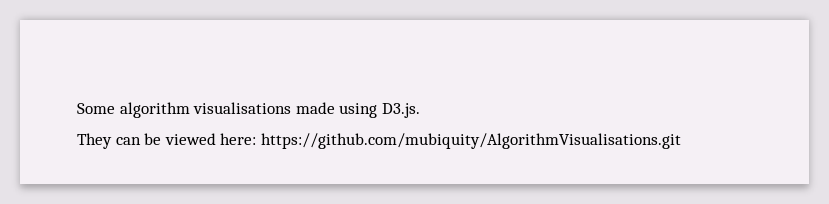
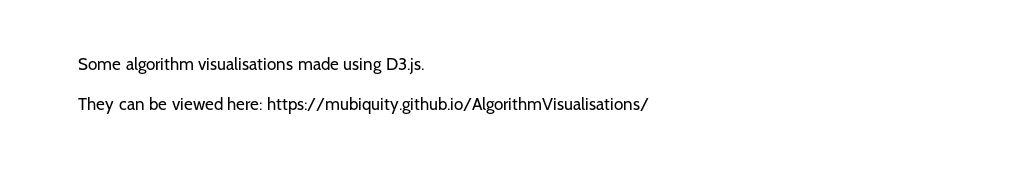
- They can be viewed here: https://github.com/mubiquity/AlgorithmVisualisations.git
+ They can be viewed here: https://mubiquity.github.io/AlgorithmVisualisations/

